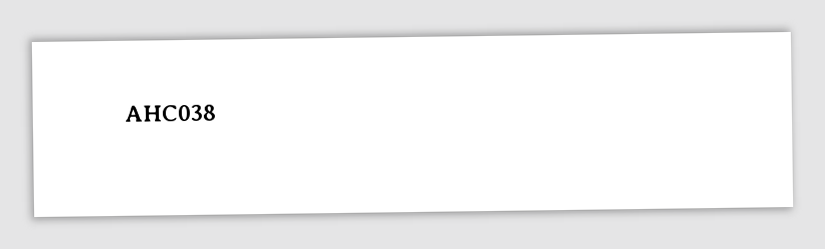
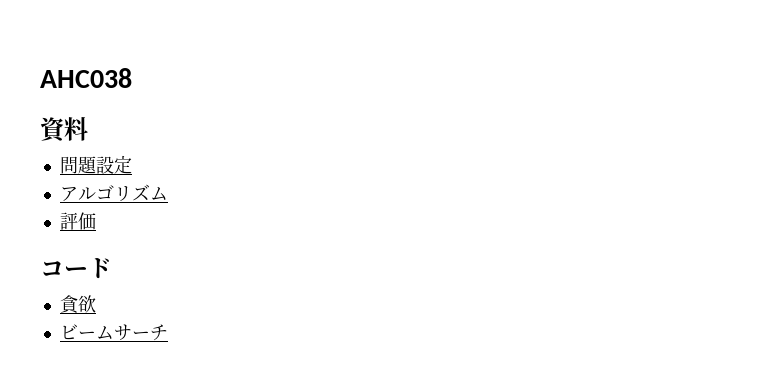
+ 資料
+ 問題設定
+ アルゴリズム
+ 評価
+ コード
+ 貪欲
+ ビームサーチ

